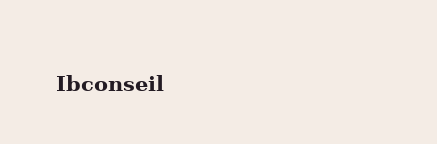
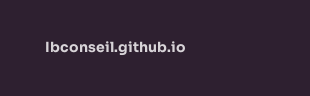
- Ibconseil
+ Ibconseil.github.io

